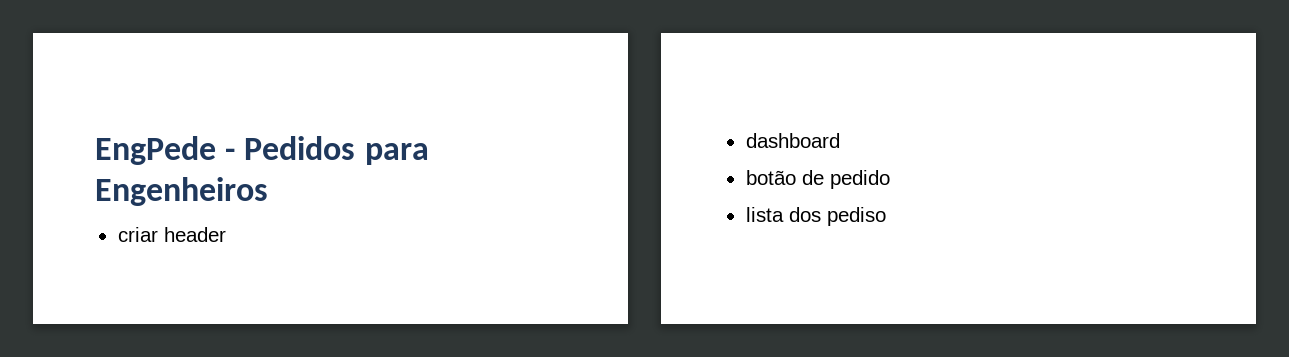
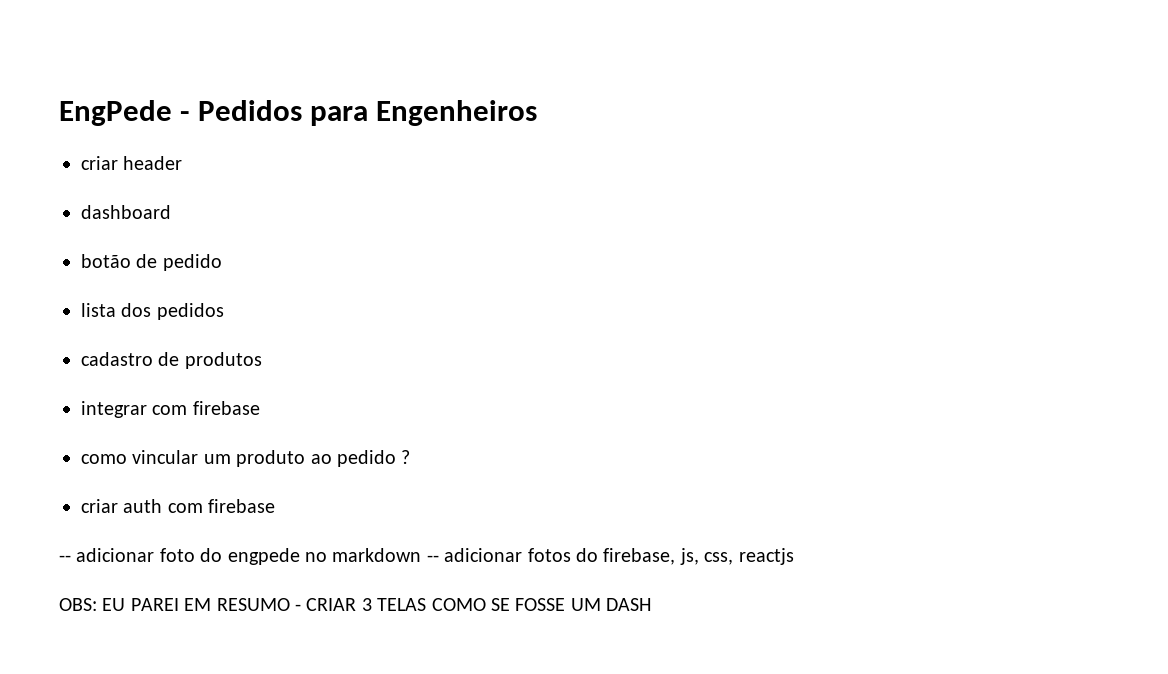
- lista dos pediso
+ lista dos pedidos
+ cadastro de produtos
+ integrar com firebase
+ como vincular um produto ao pedido ?
+ criar auth com firebase
+ -- adicionar foto do engpede no markdown -- adicionar fotos do firebase, js, css, reactjs
+ OBS: EU PAREI EM RESUMO - CRIAR 3 TELAS COMO SE FOSSE UM DASH

